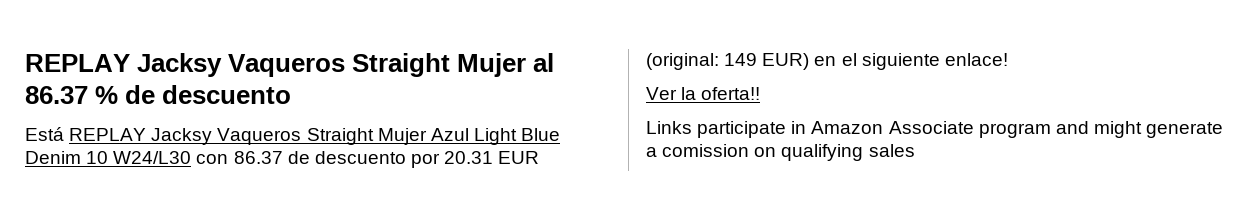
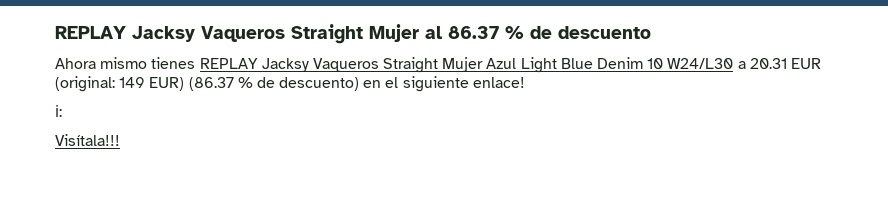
- Está REPLAY Jacksy Vaqueros Straight Mujer Azul Light Blue Denim 10 W24/L30 con 86.37 de descuento por 20.31 EUR (original: 149 EUR) en el siguiente enlace!
+ Ahora mismo tienes REPLAY Jacksy Vaqueros Straight Mujer Azul Light Blue Denim 10 W24/L30 a 20.31 EUR (original: 149 EUR) (86.37 % de descuento) en el siguiente enlace!
- Ver la oferta!!
- Links participate in Amazon Associate program and might generate a comission on qualifying sales
+ ℹ:
+ Visítala!!!

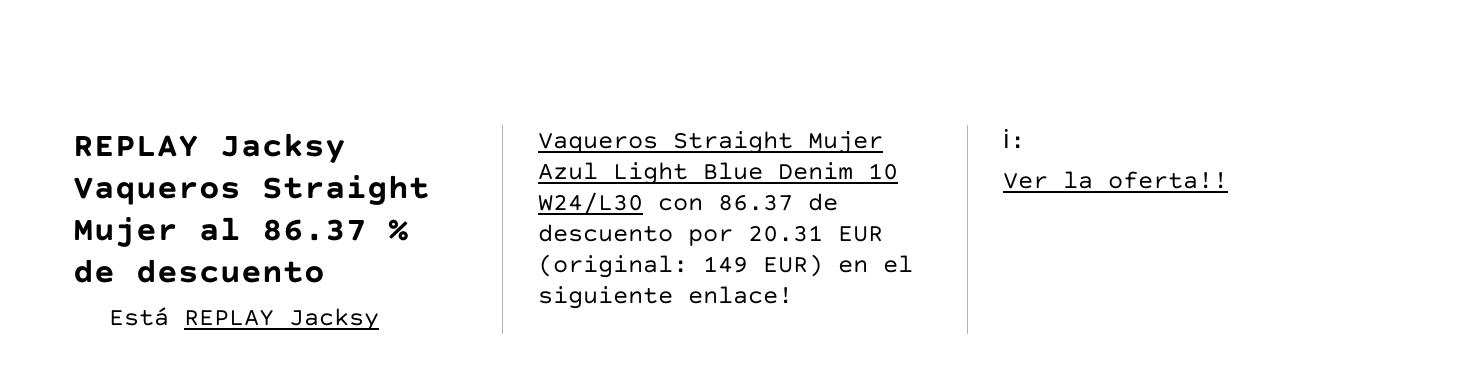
- Ahora mismo tienes REPLAY Jacksy Vaqueros Straight Mujer Azul Light Blue Denim 10 W24/L30 a 20.31 EUR (original: 149 EUR) (86.37 % de descuento) en el siguiente enlace!
+ Está REPLAY Jacksy Vaqueros Straight Mujer Azul Light Blue Denim 10 W24/L30 con 86.37 de descuento por 20.31 EUR (original: 149 EUR) en el siguiente enlace!
- Visítala!!!
+ Ver la oferta!!

